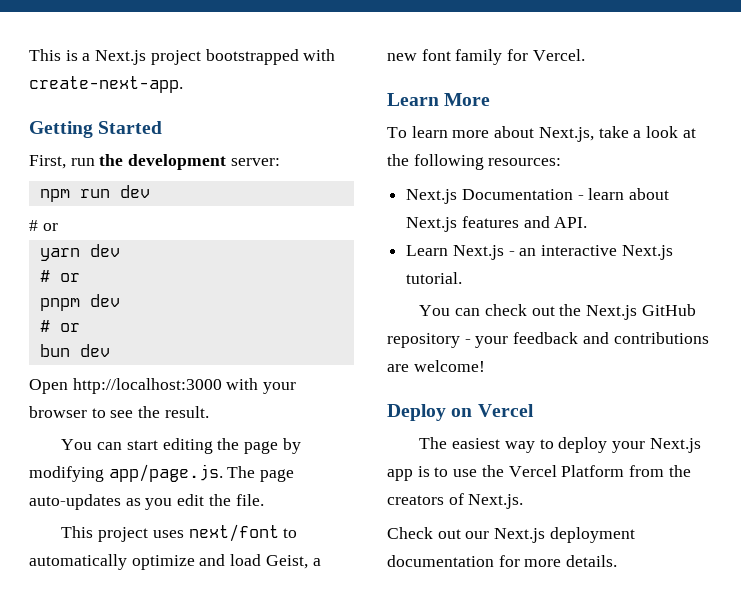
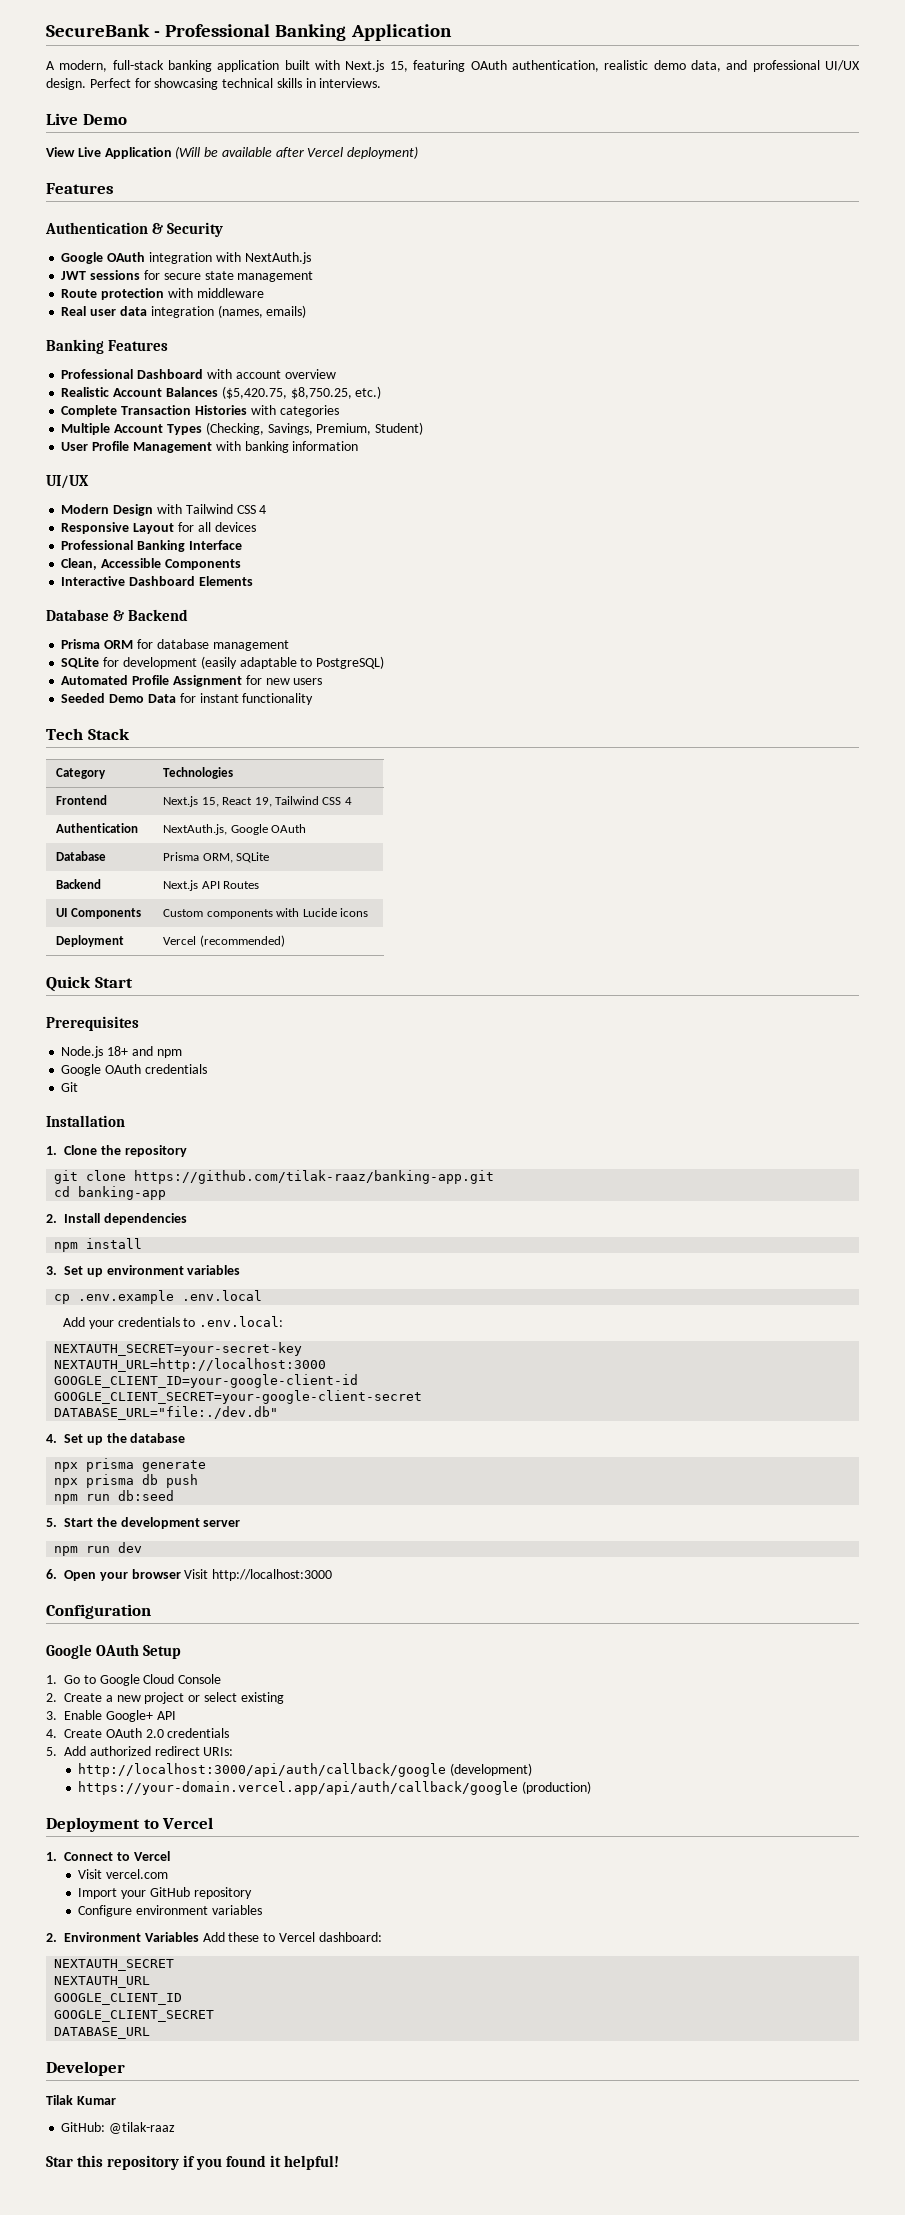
- This is a Next.js project bootstrapped with create-next-app.
- Getting Started
- First, run the development server:
+ SecureBank - Professional Banking Application
+ A modern, full-stack banking application built with Next.js 15, featuring OAuth authentication, realistic demo data, and professional UI/UX design. Perfect for showcasing technical skills in interviews.
+ Live Demo
+ View Live Application (Will be available after Vercel deployment)
+ Features
+ Authentication & Security
+ Google OAuth integration with NextAuth.js
+ JWT sessions for secure state management
+ Route protection with middleware
+ Real user data integration (names, emails)
+ Banking Features
+ Professional Dashboard with account overview
+ Realistic Account Balances ($5,420.75, $8,750.25, etc.)
+ Complete Transaction Histories with categories
+ Multiple Account Types (Checking, Savings, Premium, Student)
+ User Profile Management with banking information
+ UI/UX
+ Modern Design with Tailwind CSS 4
+ Responsive Layout for all devices
+ Professional Banking Interface
+ Clean, Accessible Components
+ Interactive Dashboard Elements
+ Database & Backend
+ Prisma ORM for database management
+ SQLite for development (easily adaptable to PostgreSQL)
+ Automated Profile Assignment for new users
+ Seeded Demo Data for instant functionality
+ Tech Stack
+ Category | Technologies
+ Frontend | Next.js 15, React 19, Tailwind CSS 4
+ Authentication | NextAuth.js, Google OAuth
+ Database | Prisma ORM, SQLite
+ Backend | Next.js API Routes
+ UI Components | Custom components with Lucide icons
+ Deployment | Vercel (recommended)
+ Quick Start
+ Prerequisites
+ Node.js 18+ and npm
+ Google OAuth credentials
+ Git
+ Installation
+ 1. Clone the repository
+ git clone https://github.com/tilak-raaz/banking-app.git
+ cd banking-app
+ 2. Install dependencies
+ npm install
+ 3. Set up environment variables
+ cp .env.example .env.local
+ Add your credentials to .env.local:
+ NEXTAUTH_SECRET=your-secret-key
+ NEXTAUTH_URL=http://localhost:3000
+ GOOGLE_CLIENT_ID=your-google-client-id
+ GOOGLE_CLIENT_SECRET=your-google-client-secret
+ DATABASE_URL="file:./dev.db"
+ 4. Set up the database
+ npx prisma generate
+ npx prisma db push
+ npm run db:seed
+ 5. Start the development server
  npm run dev
- # or
- yarn dev
- # or
- pnpm dev
- # or
- bun dev
- Open http://localhost:3000 with your browser to see the result.
- You can start editing the page by modifying app/page.js. The page auto-updates as you edit the file.
- This project uses next/font to automatically optimize and load Geist, a new font family for Vercel.
- Learn More
- To learn more about Next.js, take a look at the following resources:
- Next.js Documentation - learn about Next.js features and API.
- Learn Next.js - an interactive Next.js tutorial.
- You can check out the Next.js GitHub repository - your feedback and contributions are welcome!
- Deploy on Vercel
- The easiest way to deploy your Next.js app is to use the Vercel Platform from the creators of Next.js.
- Check out our Next.js deployment documentation for more details.
+ 6. Open your browser Visit http://localhost:3000
+ Configuration
+ Google OAuth Setup
+ 1. Go to Google Cloud Console
+ 2. Create a new project or select existing
+ 3. Enable Google+ API
+ 4. Create OAuth 2.0 credentials
+ 5. Add authorized redirect URIs:
+ http://localhost:3000/api/auth/callback/google (development)
+ https://your-domain.vercel.app/api/auth/callback/google (production)
+ Deployment to Vercel
+ 1. Connect to Vercel
+ Visit vercel.com
+ Import your GitHub repository
+ Configure environment variables
+ 2. Environment Variables Add these to Vercel dashboard:
+ NEXTAUTH_SECRET
+ NEXTAUTH_URL
+ GOOGLE_CLIENT_ID
+ GOOGLE_CLIENT_SECRET
+ DATABASE_URL
+ Developer
+ Tilak Kumar
+ GitHub: @tilak-raaz
+ Star this repository if you found it helpful!

